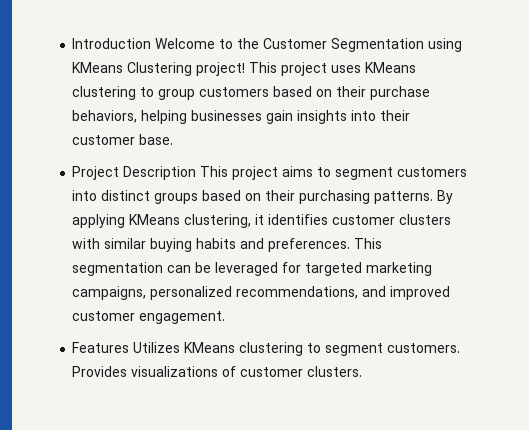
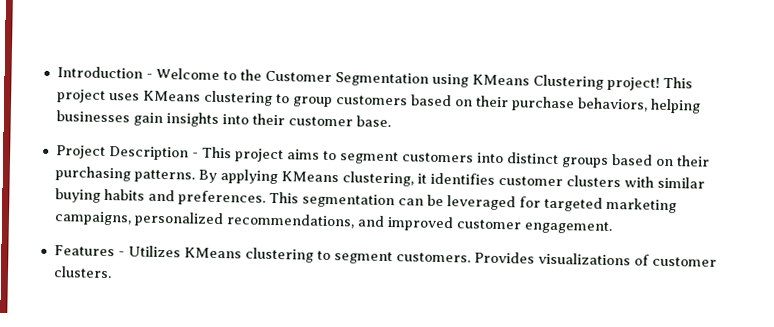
- Introduction Welcome to the Customer Segmentation using KMeans Clustering project!
+ Introduction - Welcome to the Customer Segmentation using KMeans Clustering project!
- Project Description This project aims to segment customers into distinct groups based on their purchasing patterns.
+ Project Description - This project aims to segment customers into distinct groups based on their purchasing patterns.
- Features Utilizes KMeans clustering to segment customers.
+ Features - Utilizes KMeans clustering to segment customers.

